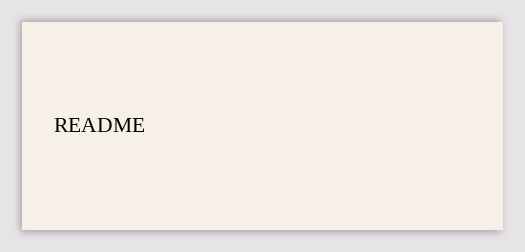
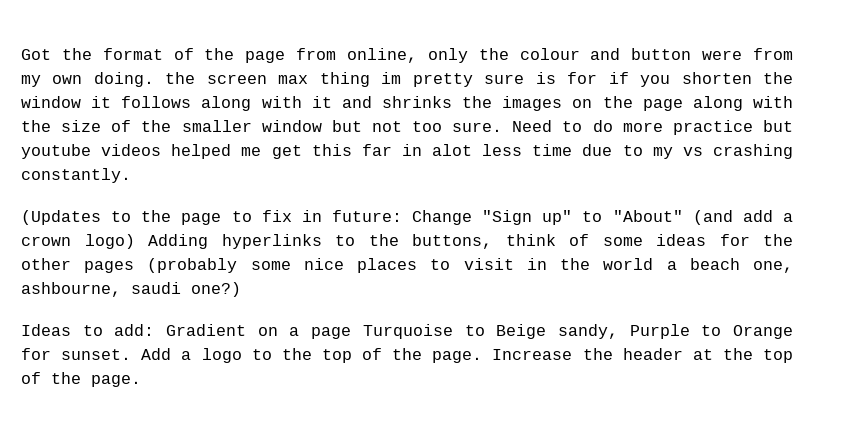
- README
+ Got the format of the page from online, only the colour and button were from my own doing. the screen max thing im pretty sure is for if you shorten the window it follows along with it and shrinks the images on the page along with the size of the smaller window but not too sure. Need to do more practice but youtube videos helped me get this far in alot less time due to my vs crashing constantly.
+ (Updates to the page to fix in future: Change "Sign up" to "About" (and add a crown logo) Adding hyperlinks to the buttons, think of some ideas for the other pages (probably some nice places to visit in the world a beach one, ashbourne, saudi one?)
+ Ideas to add: Gradient on a page Turquoise to Beige sandy, Purple to Orange for sunset. Add a logo to the top of the page. Increase the header at the top of the page.

